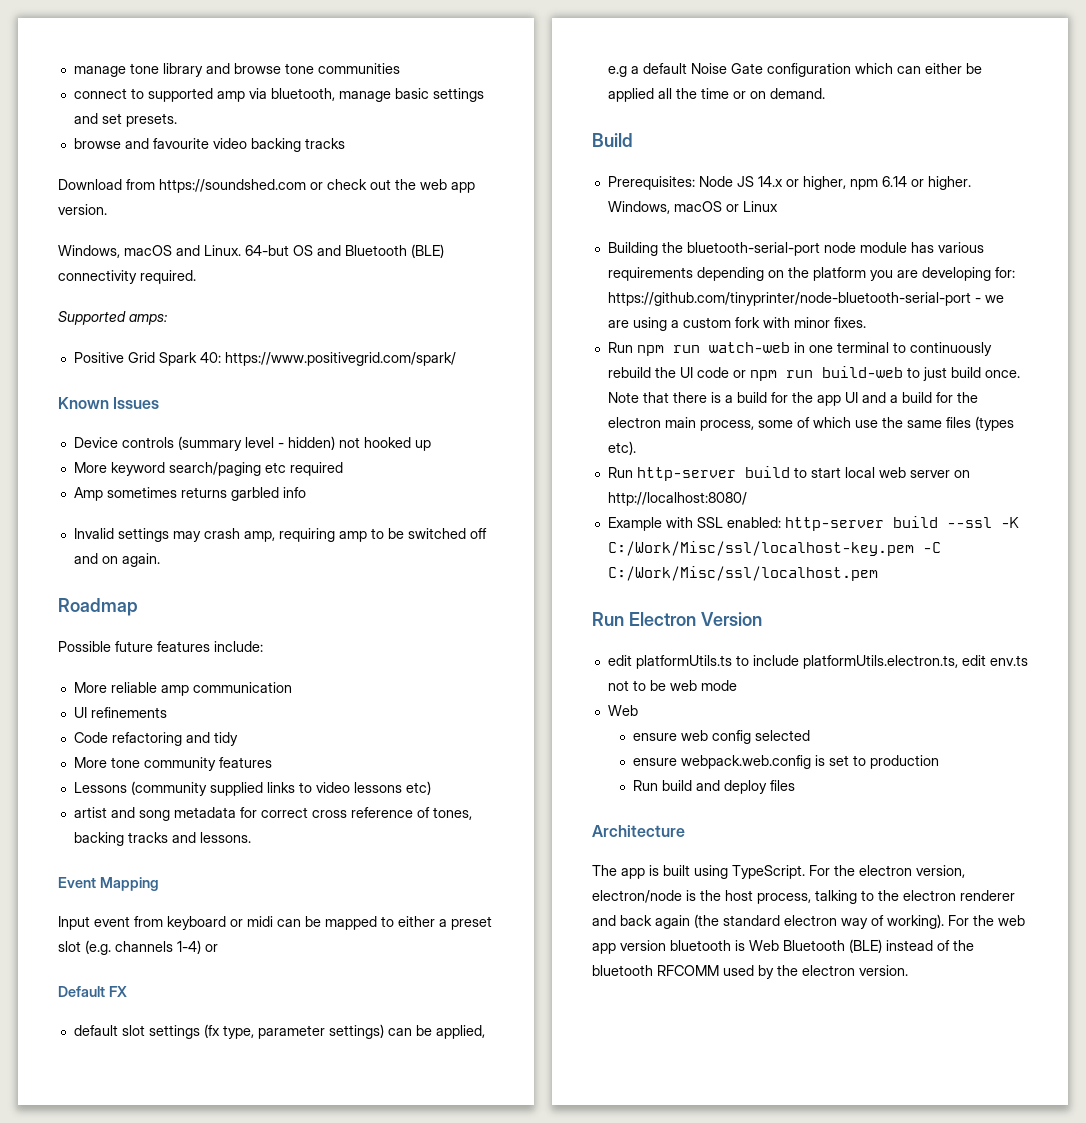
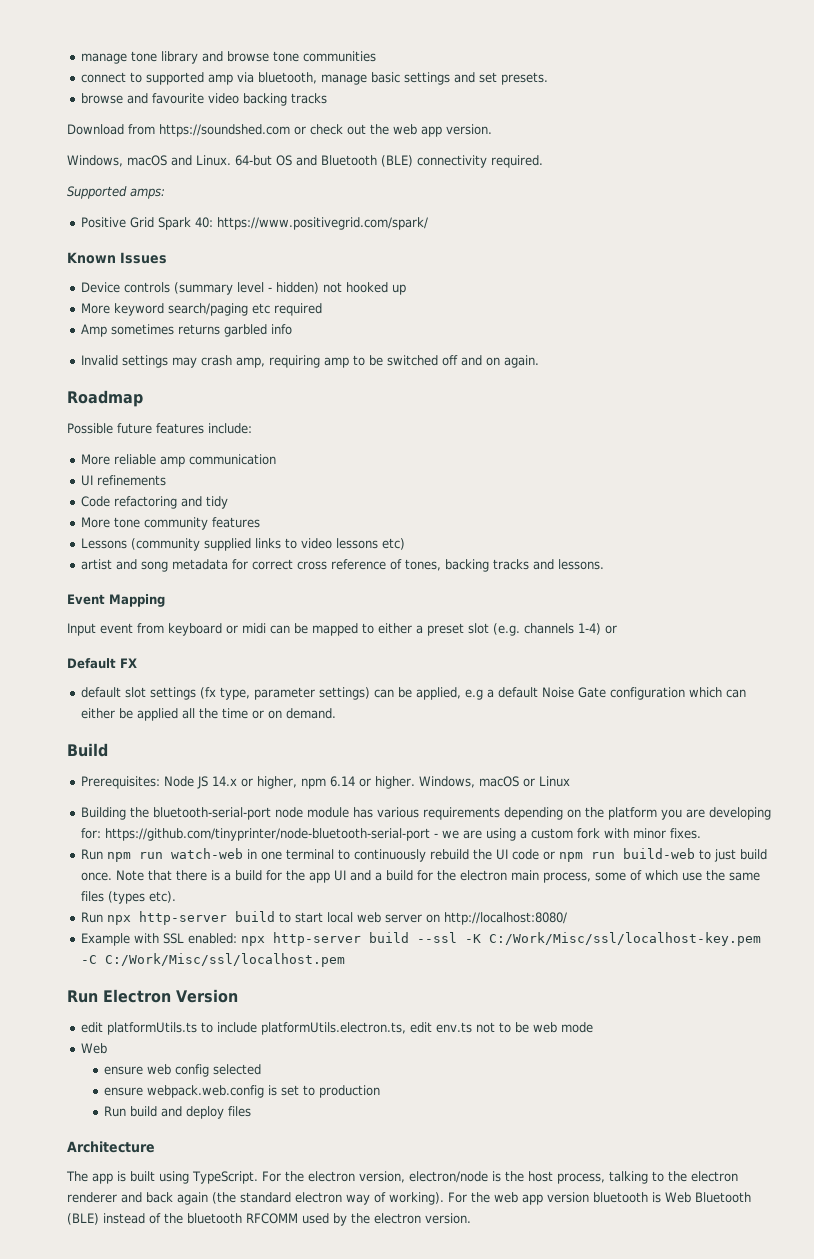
- Run http-server build to start local web server on http://localhost:8080/
+ Run npx http-server build to start local web server on http://localhost:8080/
- Example with SSL enabled: http-server build --ssl -K C:/Work/Misc/ssl/localhost-key.pem -C C:/Work/Misc/ssl/localhost.pem
+ Example with SSL enabled: npx http-server build --ssl -K C:/Work/Misc/ssl/localhost-key.pem -C C:/Work/Misc/ssl/localhost.pem

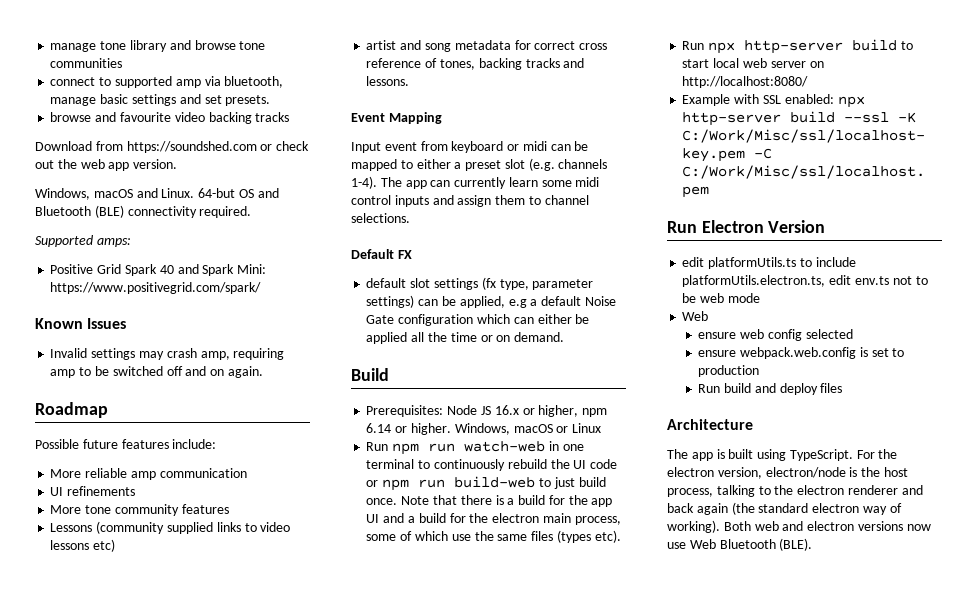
- Positive Grid Spark 40: https://www.positivegrid.com/spark/
+ Positive Grid Spark 40 and Spark Mini: https://www.positivegrid.com/spark/
- Device controls (summary level - hidden) not hooked up
- More keyword search/paging etc required
- Amp sometimes returns garbled info
- Code refactoring and tidy
- Input event from keyboard or midi can be mapped to either a preset slot (e.g. channels 1-4) or
+ Input event from keyboard or midi can be mapped to either a preset slot (e.g. channels 1-4). The app can currently learn some midi control inputs and assign them to channel selections.
- Prerequisites: Node JS 14.x or higher, npm 6.14 or higher.
+ Prerequisites: Node JS 16.x or higher, npm 6.14 or higher.
- Building the bluetooth-serial-port node module has various requirements depending on the platform you are developing for: https://github.com/tinyprinter/node-bluetooth-serial-port - we are using a custom fork with minor fixes.
- For the web app version bluetooth is Web Bluetooth (BLE) instead of the bluetooth RFCOMM used by the electron version.
+ Both web and electron versions now use Web Bluetooth (BLE).

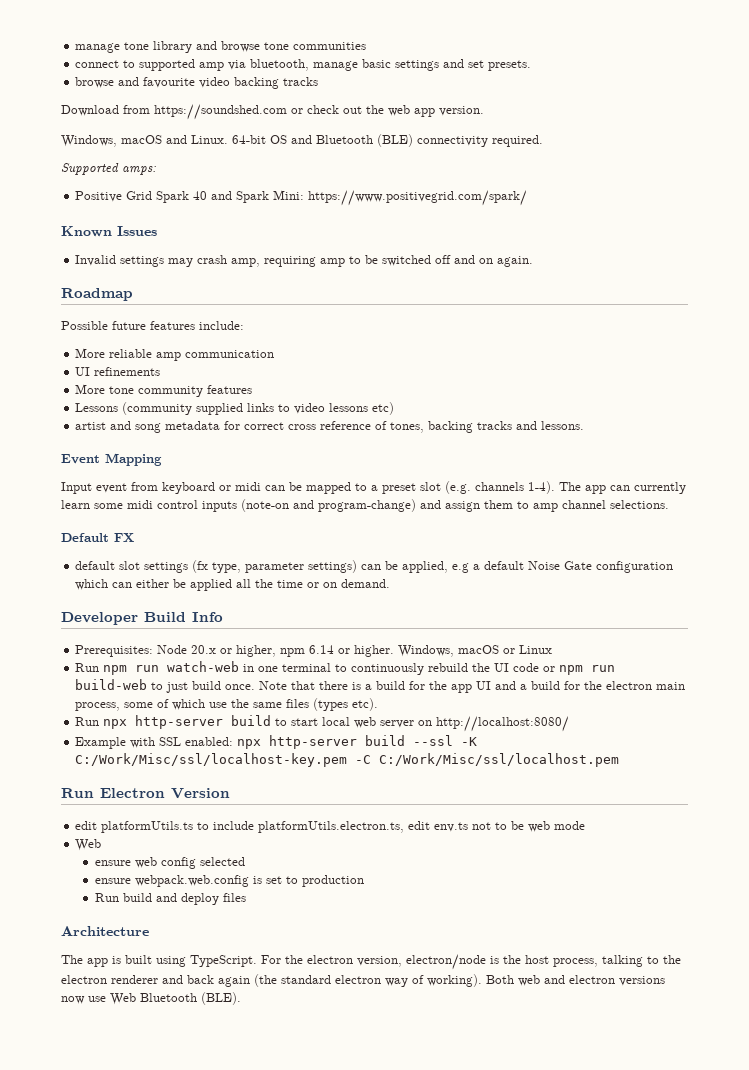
- 64-but OS and Bluetooth (BLE) connectivity required.
+ 64-bit OS and Bluetooth (BLE) connectivity required.
- Input event from keyboard or midi can be mapped to either a preset slot (e.g. channels 1-4).
+ Input event from keyboard or midi can be mapped to a preset slot (e.g. channels 1-4).
- The app can currently learn some midi control inputs and assign them to channel selections.
+ The app can currently learn some midi control inputs (note-on and program-change) and assign them to amp channel selections.
- Build
+ Developer Build Info
- Prerequisites: Node JS 16.x or higher, npm 6.14 or higher.
+ Prerequisites: Node 20.x or higher, npm 6.14 or higher.

